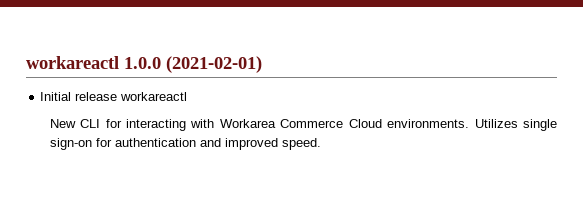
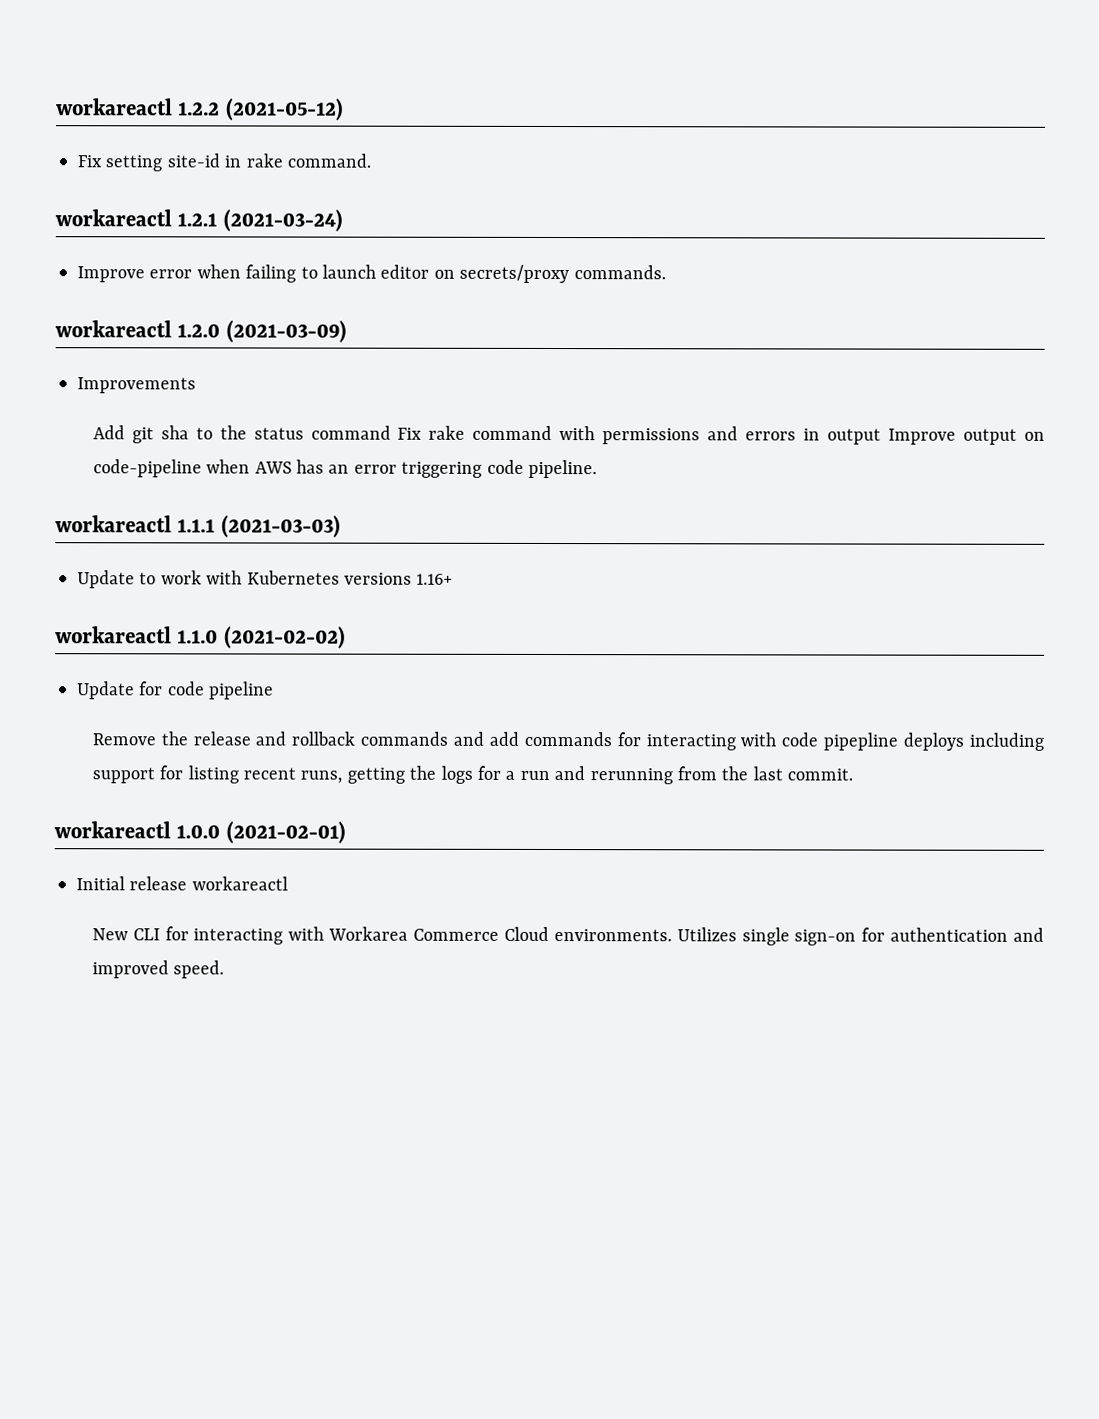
+ workareactl 1.2.2 (2021-05-12)
+ Fix setting site-id in rake command.
+ workareactl 1.2.1 (2021-03-24)
+ Improve error when failing to launch editor on secrets/proxy commands.
+ workareactl 1.2.0 (2021-03-09)
+ Improvements
+ Add git sha to the status command Fix rake command with permissions and errors in output Improve output on code-pipeline when AWS has an error triggering code pipeline.
+ workareactl 1.1.1 (2021-03-03)
+ Update to work with Kubernetes versions 1.16+
+ workareactl 1.1.0 (2021-02-02)
+ Update for code pipeline
+ Remove the release and rollback commands and add commands for interacting with code pipepline deploys including support for listing recent runs, getting the logs for a run and rerunning from the last commit.

